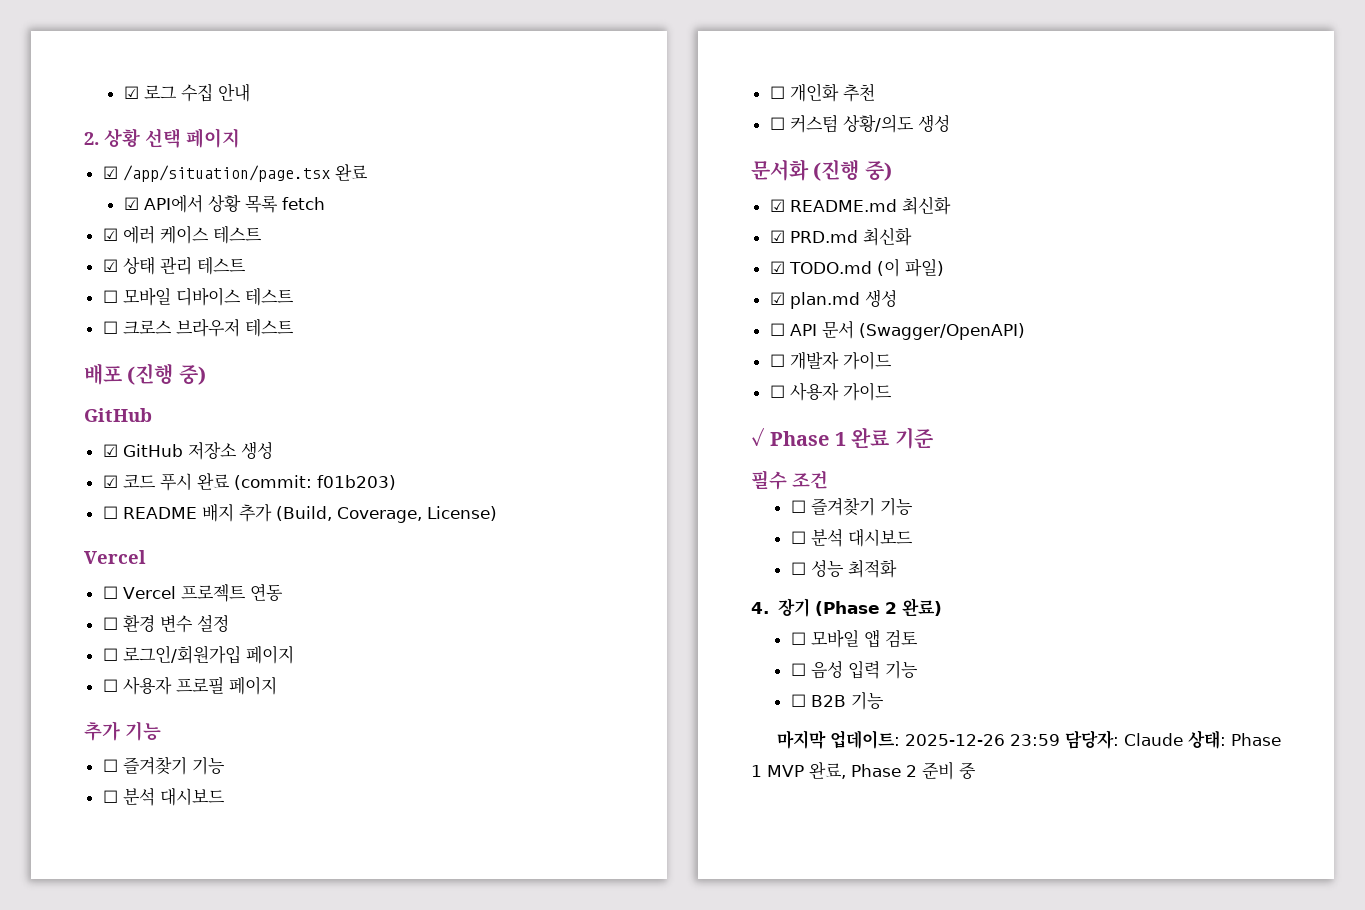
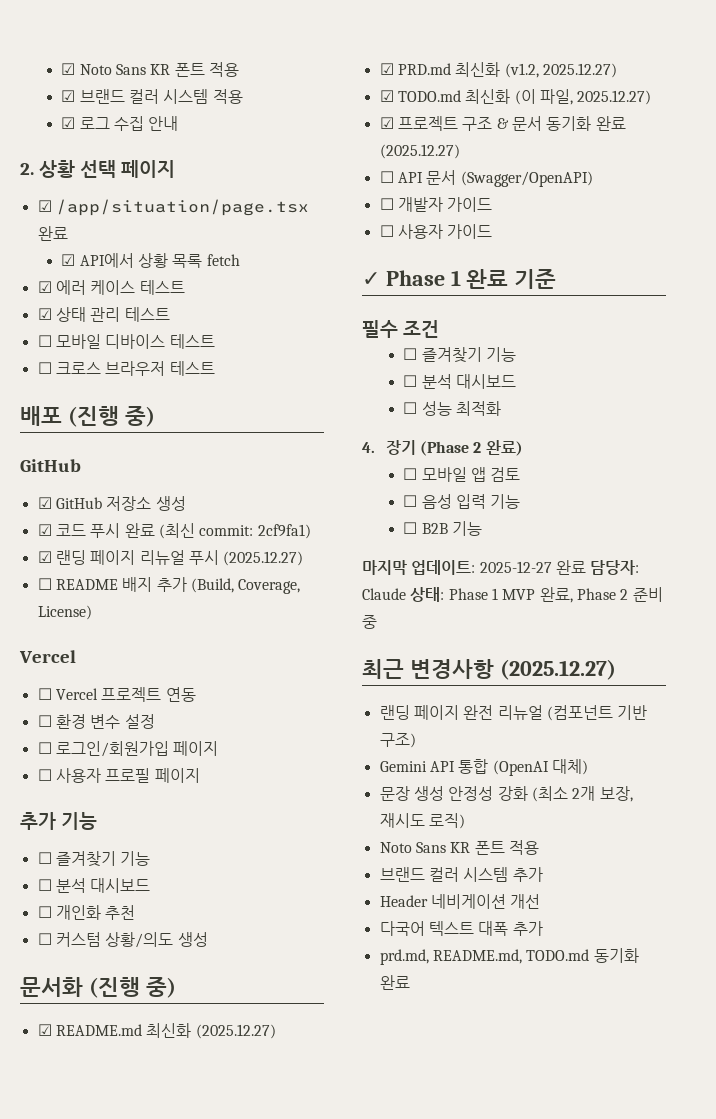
+ ☑ Noto Sans KR 폰트 적용
+ ☑ 브랜드 컬러 시스템 적용
- ☑ 코드 푸시 완료 (commit: f01b203)
+ ☑ 코드 푸시 완료 (최신 commit: 2cf9fa1)
+ ☑ 랜딩 페이지 리뉴얼 푸시 (2025.12.27)
- ☑ README.md 최신화
+ ☑ README.md 최신화 (2025.12.27)
- ☑ PRD.md 최신화
+ ☑ PRD.md 최신화 (v1.2, 2025.12.27)
- ☑ TODO.md (이 파일)
- ☑ plan.md 생성
+ ☑ TODO.md 최신화 (이 파일, 2025.12.27)
+ ☑ 프로젝트 구조 & 문서 동기화 완료 (2025.12.27)
- 마지막 업데이트: 2025-12-26 23:59 담당자: Claude 상태: Phase 1 MVP 완료, Phase 2 준비 중
+ 마지막 업데이트: 2025-12-27 완료 담당자: Claude 상태: Phase 1 MVP 완료, Phase 2 준비 중
+ 최근 변경사항 (2025.12.27)
+ 랜딩 페이지 완전 리뉴얼 (컴포넌트 기반 구조)
+ Gemini API 통합 (OpenAI 대체)
+ 문장 생성 안정성 강화 (최소 2개 보장, 재시도 로직)
+ Noto Sans KR 폰트 적용
+ 브랜드 컬러 시스템 추가
+ Header 네비게이션 개선
+ 다국어 텍스트 대폭 추가
+ prd.md, README.md, TODO.md 동기화 완료

